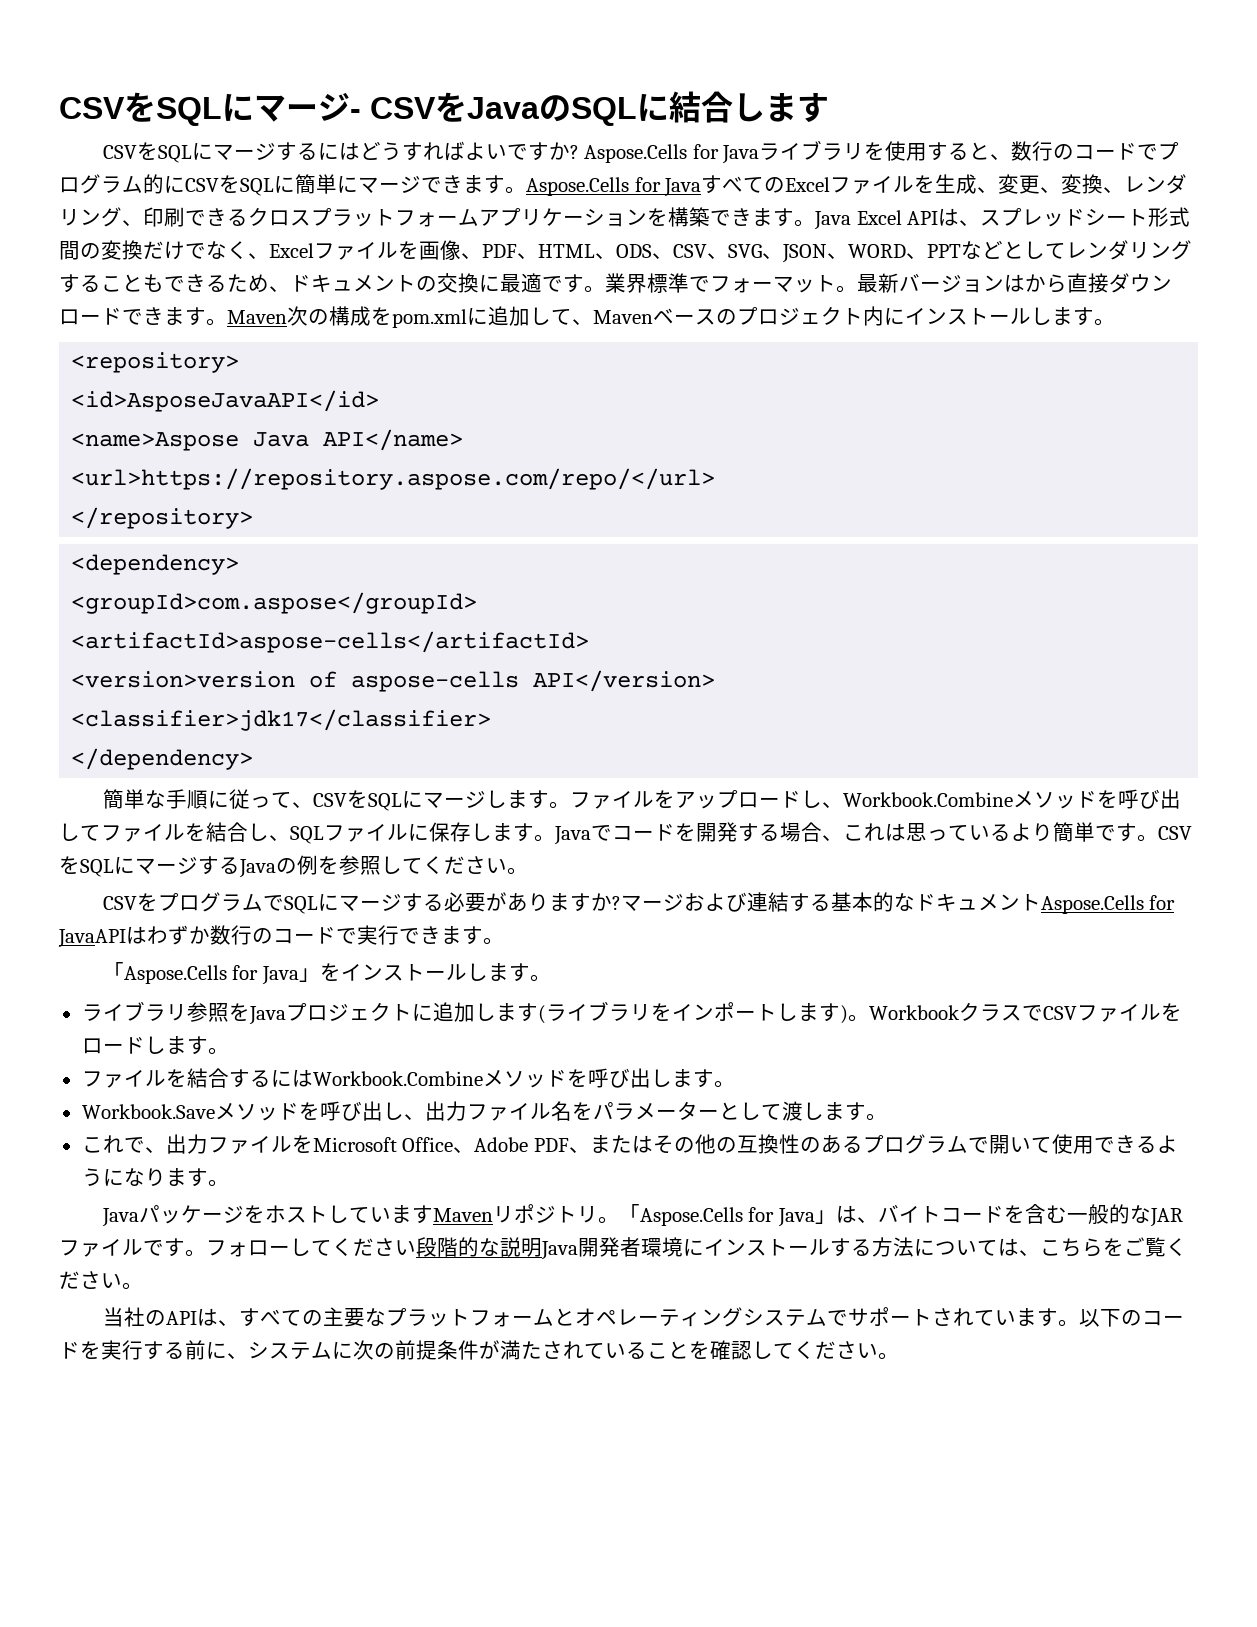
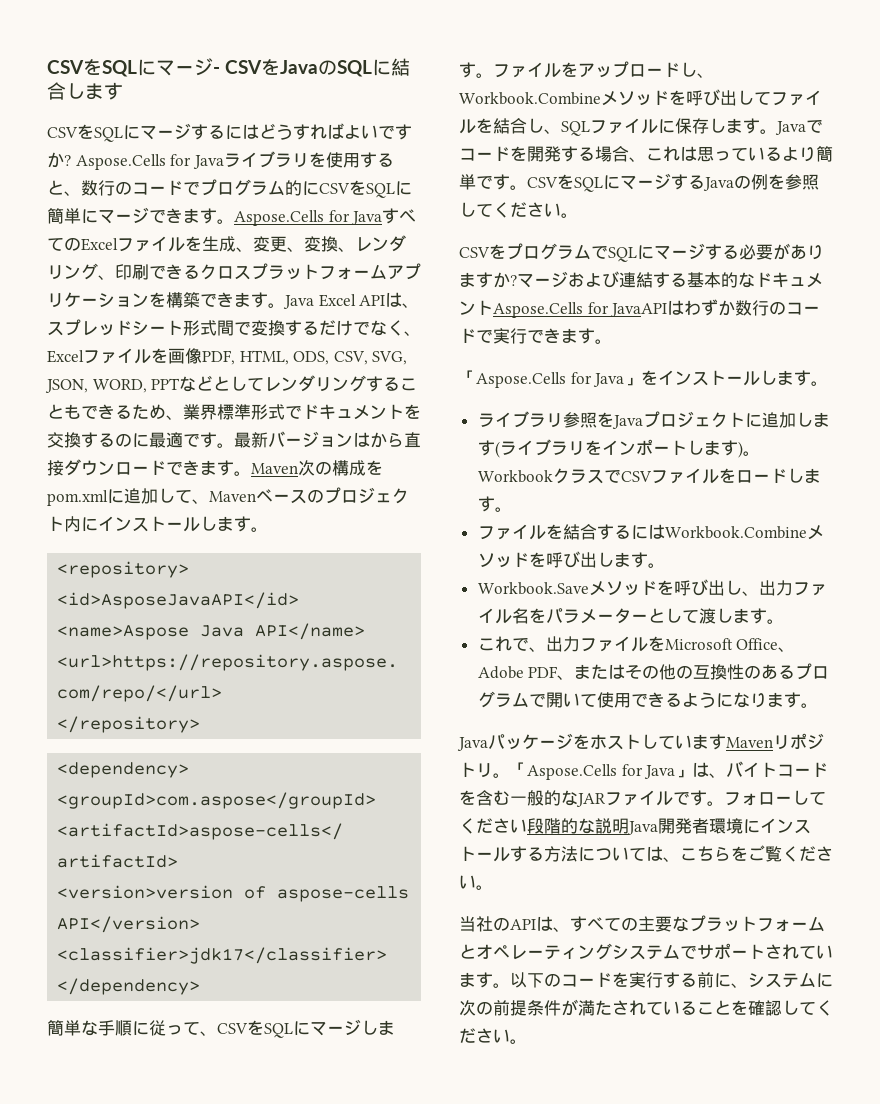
- Java Excel APIは、スプレッドシート形式間の変換だけでなく、Excelファイルを画像、PDF、HTML、ODS、CSV、SVG、JSON、WORD、PPTなどとしてレンダリングすることもできるため、ドキュメントの交換に最適です。業界標準でフォーマット。
+ Java Excel APIは、スプレッドシート形式間で変換するだけでなく、Excelファイルを画像PDF, HTML, ODS, CSV, SVG, JSON, WORD, PPTなどとしてレンダリングすることもできるため、業界標準形式でドキュメントを交換するのに最適です。

